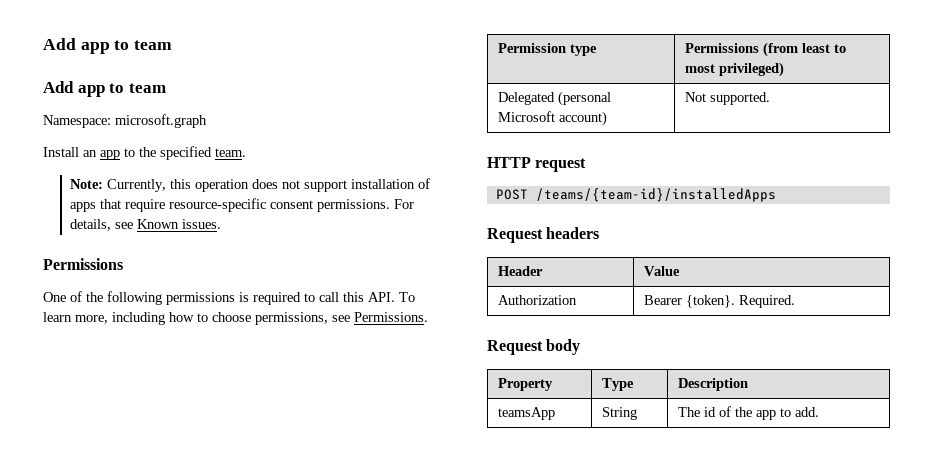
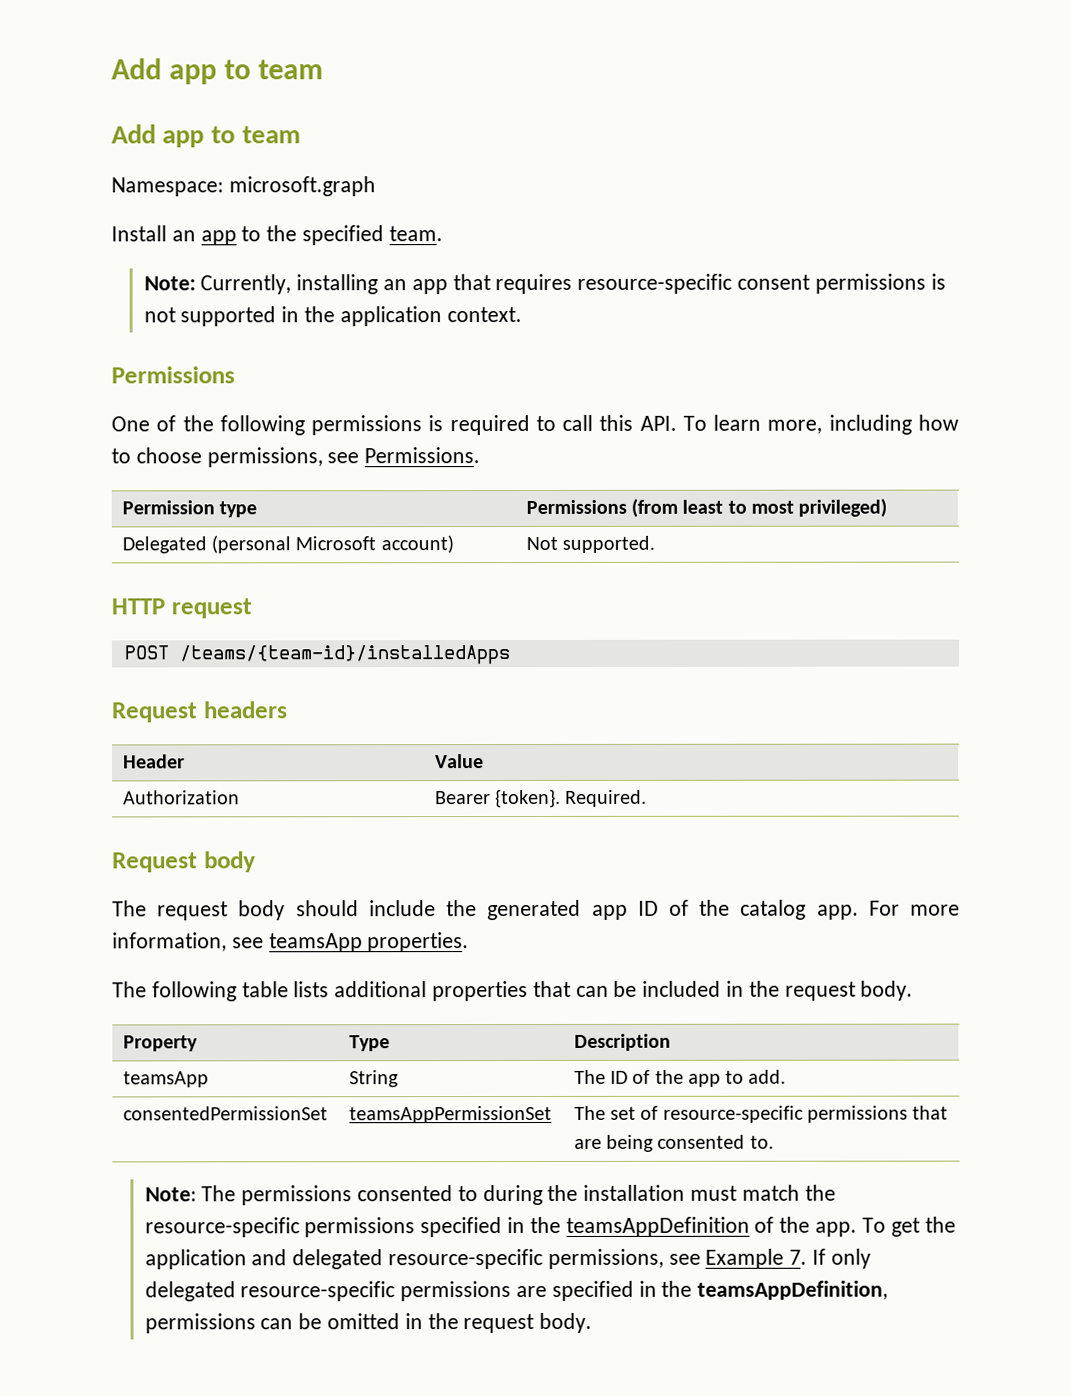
- Note: Currently, this operation does not support installation of apps that require resource-specific consent permissions. For details, see Known issues.
+ Note: Currently, installing an app that requires resource-specific consent permissions is not supported in the application context.
+ The request body should include the generated app ID of the catalog app. For more information, see teamsApp properties.
+ The following table lists additional properties that can be included in the request body.
- teamsApp | String | The id of the app to add.
+ teamsApp | String | The ID of the app to add.
+ consentedPermissionSet | teamsAppPermissionSet | The set of resource-specific permissions that are being consented to.
+ Note: The permissions consented to during the installation must match the resource-specific permissions specified in the teamsAppDefinition of the app. To get the application and delegated resource-specific permissions, see Example 7. If only delegated resource-specific permissions are specified in the teamsAppDefinition, permissions can be omitted in the request body.

